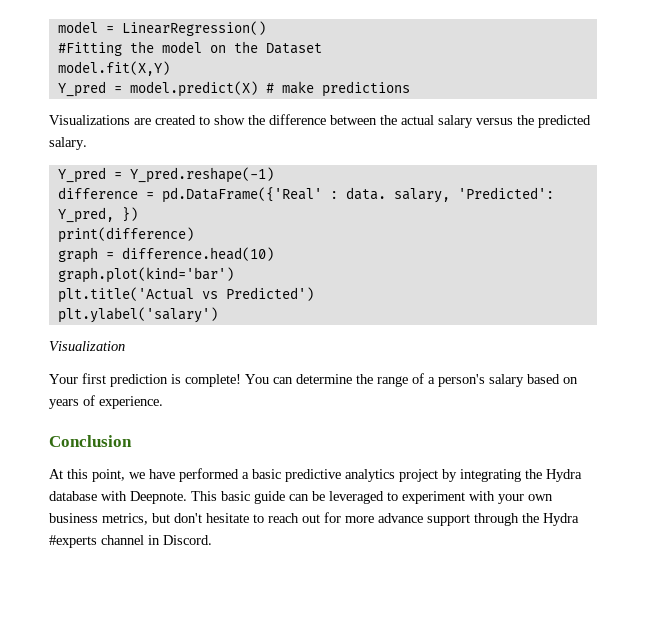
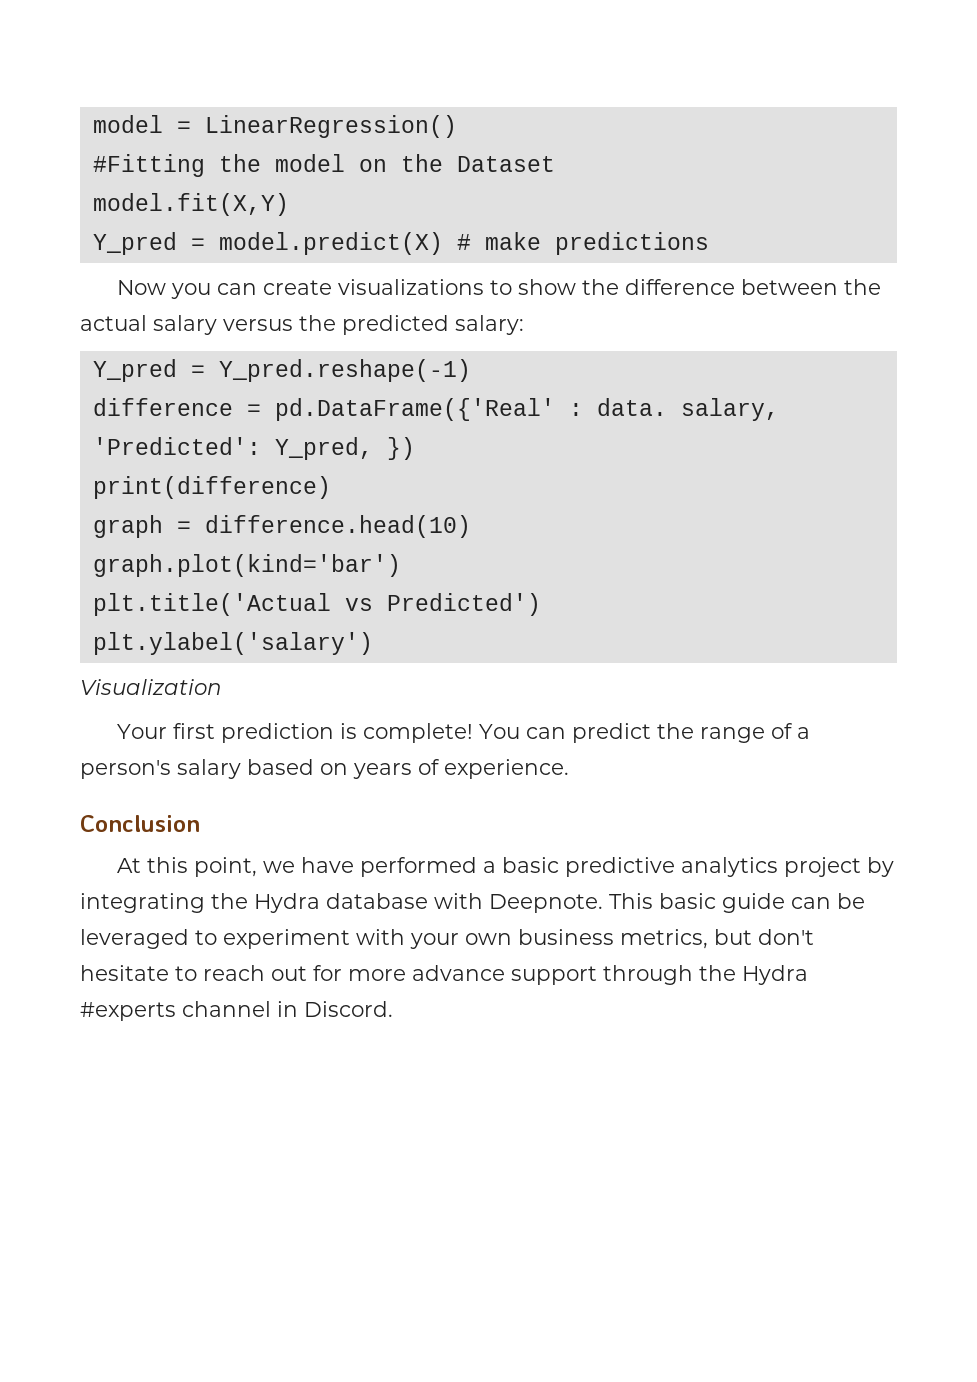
- Visualizations are created to show the difference between the actual salary versus the predicted salary.
+ Now you can create visualizations to show the difference between the actual salary versus the predicted salary:
- You can determine the range of a person's salary based on years of experience.
+ You can predict the range of a person's salary based on years of experience.

